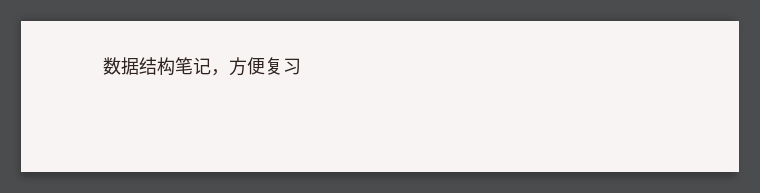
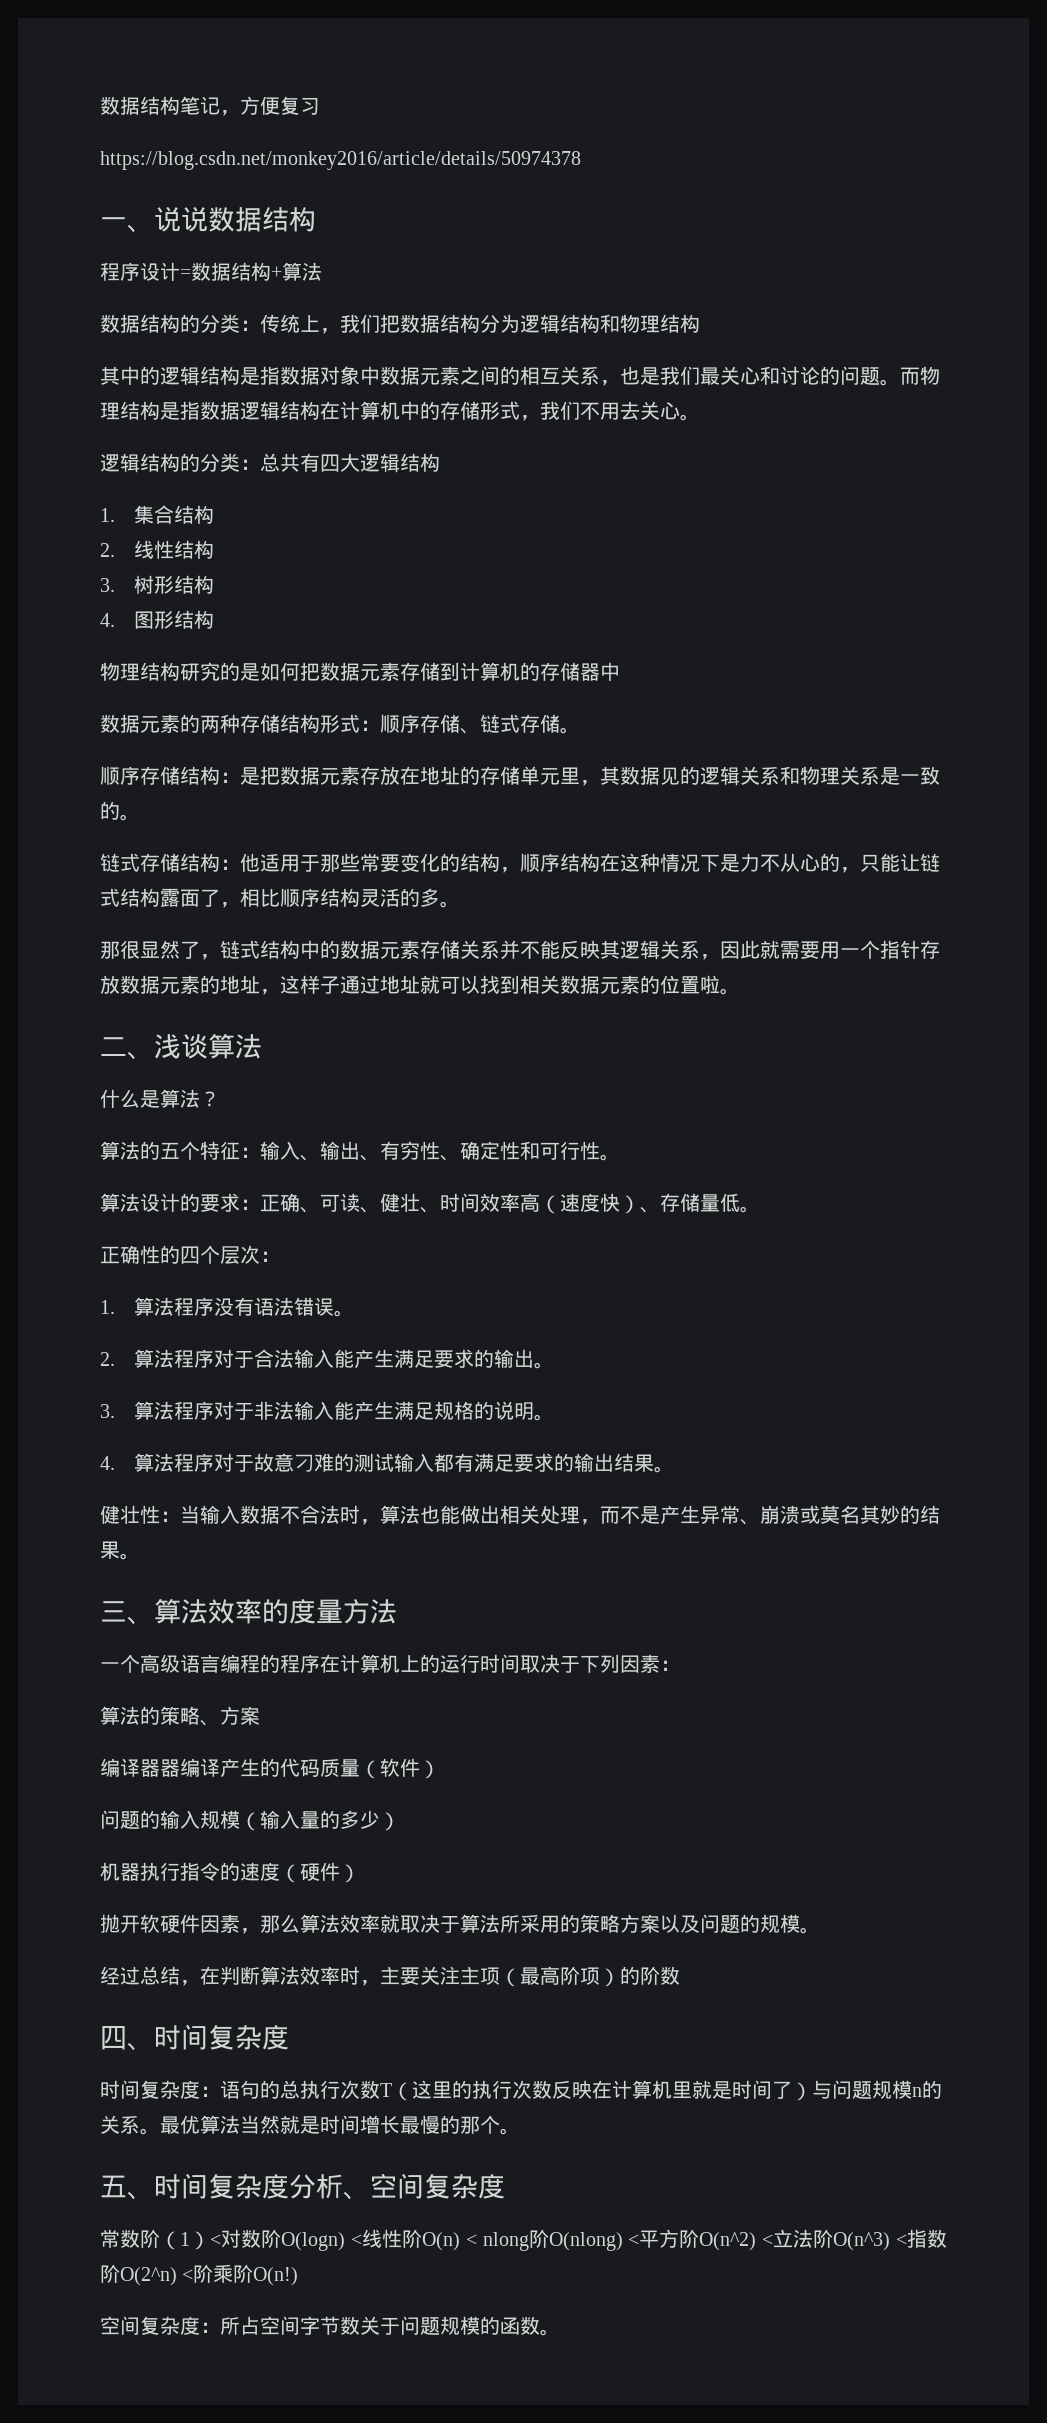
+ https://blog.csdn.net/monkey2016/article/details/50974378
+ 一、说说数据结构
+ 程序设计=数据结构+算法
+ 数据结构的分类：传统上，我们把数据结构分为逻辑结构和物理结构
+ 其中的逻辑结构是指数据对象中数据元素之间的相互关系，也是我们最关心和讨论的问题。而物理结构是指数据逻辑结构在计算机中的存储形式，我们不用去关心。
+ 逻辑结构的分类：总共有四大逻辑结构
+ 1.集合结构
+ 2.线性结构
+ 3.树形结构
+ 4.图形结构
+ 物理结构研究的是如何把数据元素存储到计算机的存储器中
+ 数据元素的两种存储结构形式：顺序存储、链式存储。
+ 顺序存储结构：是把数据元素存放在地址的存储单元里，其数据见的逻辑关系和物理关系是一致的。
+ 链式存储结构：他适用于那些常要变化的结构，顺序结构在这种情况下是力不从心的，只能让链式结构露面了，相比顺序结构灵活的多。
+ 那很显然了，链式结构中的数据元素存储关系并不能反映其逻辑关系，因此就需要用一个指针存放数据元素的地址，这样子通过地址就可以找到相关数据元素的位置啦。
+ 二、浅谈算法
+ 什么是算法？
+ 算法的五个特征：输入、输出、有穷性、确定性和可行性。
+ 算法设计的要求：正确、可读、健壮、时间效率高（速度快）、存储量低。
+ 正确性的四个层次：
+ 1.算法程序没有语法错误。
+ 2.算法程序对于合法输入能产生满足要求的输出。
+ 3.算法程序对于非法输入能产生满足规格的说明。
+ 4.算法程序对于故意刁难的测试输入都有满足要求的输出结果。
+ 健壮性：当输入数据不合法时，算法也能做出相关处理，而不是产生异常、崩溃或莫名其妙的结果。
+ 三、算法效率的度量方法
+ 一个高级语言编程的程序在计算机上的运行时间取决于下列因素：
+ 算法的策略、方案
+ 编译器器编译产生的代码质量（软件）
+ 问题的输入规模（输入量的多少）
+ 机器执行指令的速度（硬件）
+ 抛开软硬件因素，那么算法效率就取决于算法所采用的策略方案以及问题的规模。
+ 经过总结，在判断算法效率时，主要关注主项（最高阶项）的阶数
+ 四、时间复杂度
+ 时间复杂度：语句的总执行次数T（这里的执行次数反映在计算机里就是时间了）与问题规模n的关系。最优算法当然就是时间增长最慢的那个。
+ 五、时间复杂度分析、空间复杂度
+ 常数阶（1）<对数阶O(logn) <线性阶O(n) < nlong阶O(nlong) <平方阶O(n^2) <立法阶O(n^3) <指数阶O(2^n) <阶乘阶O(n!)
+ 空间复杂度：所占空间字节数关于问题规模的函数。

